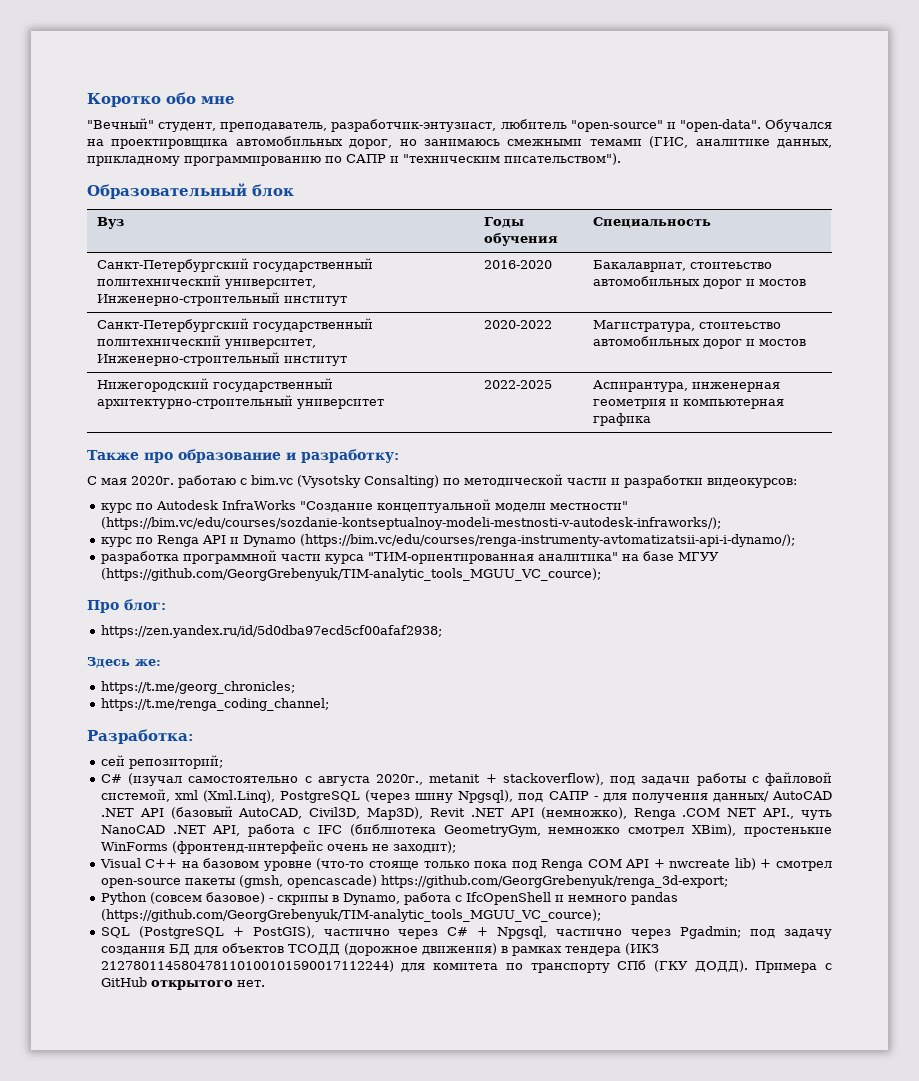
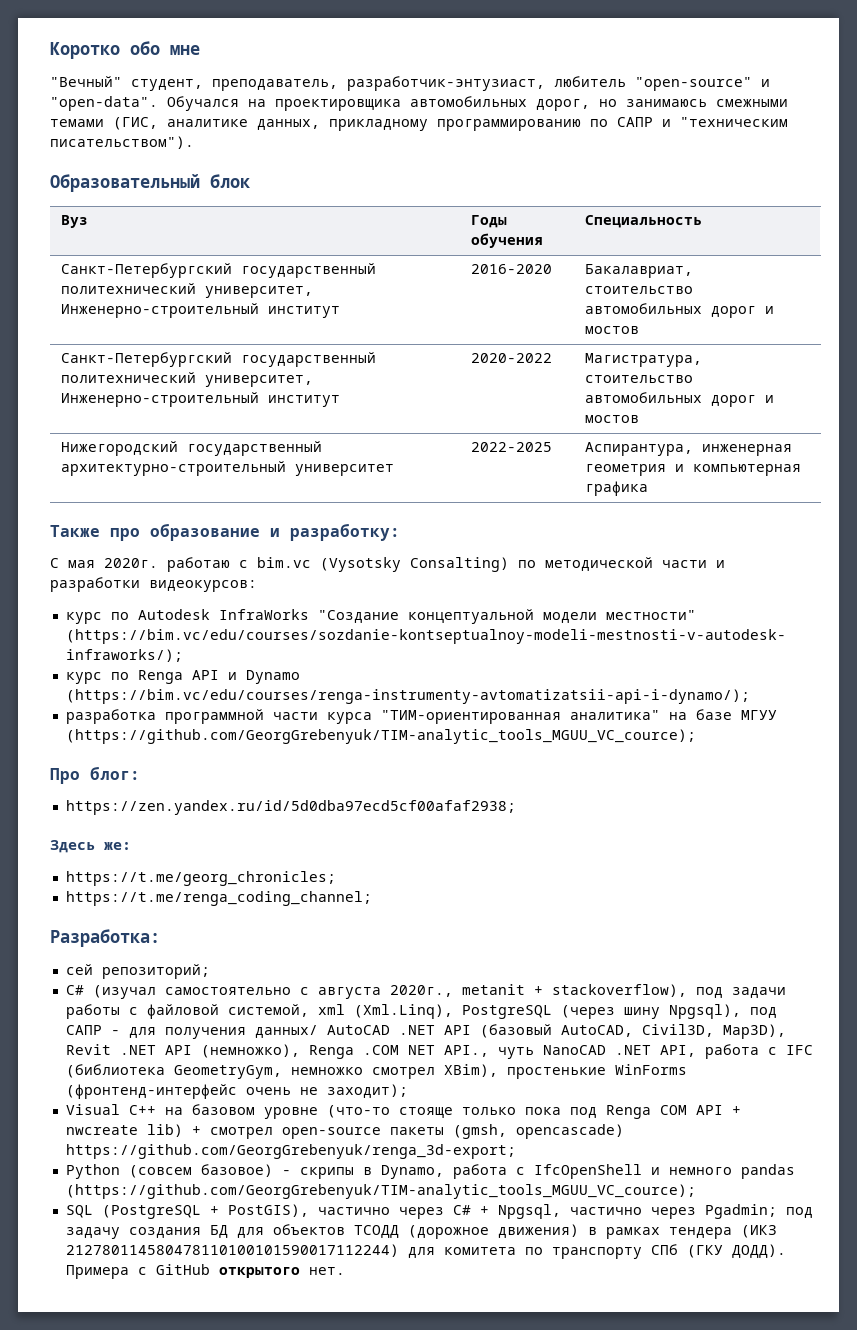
- Санкт-Петербургский государственный политехнический университет, Инженерно-строительный институт | 2016-2020 | Бакалавриат, стоитеьство автомобильных дорог и мостов
+ Санкт-Петербургский государственный политехнический университет, Инженерно-строительный институт | 2016-2020 | Бакалавриат, стоительство автомобильных дорог и мостов
- Санкт-Петербургский государственный политехнический университет, Инженерно-строительный институт | 2020-2022 | Магистратура, стоитеьство автомобильных дорог и мостов
+ Санкт-Петербургский государственный политехнический университет, Инженерно-строительный институт | 2020-2022 | Магистратура, стоительство автомобильных дорог и мостов

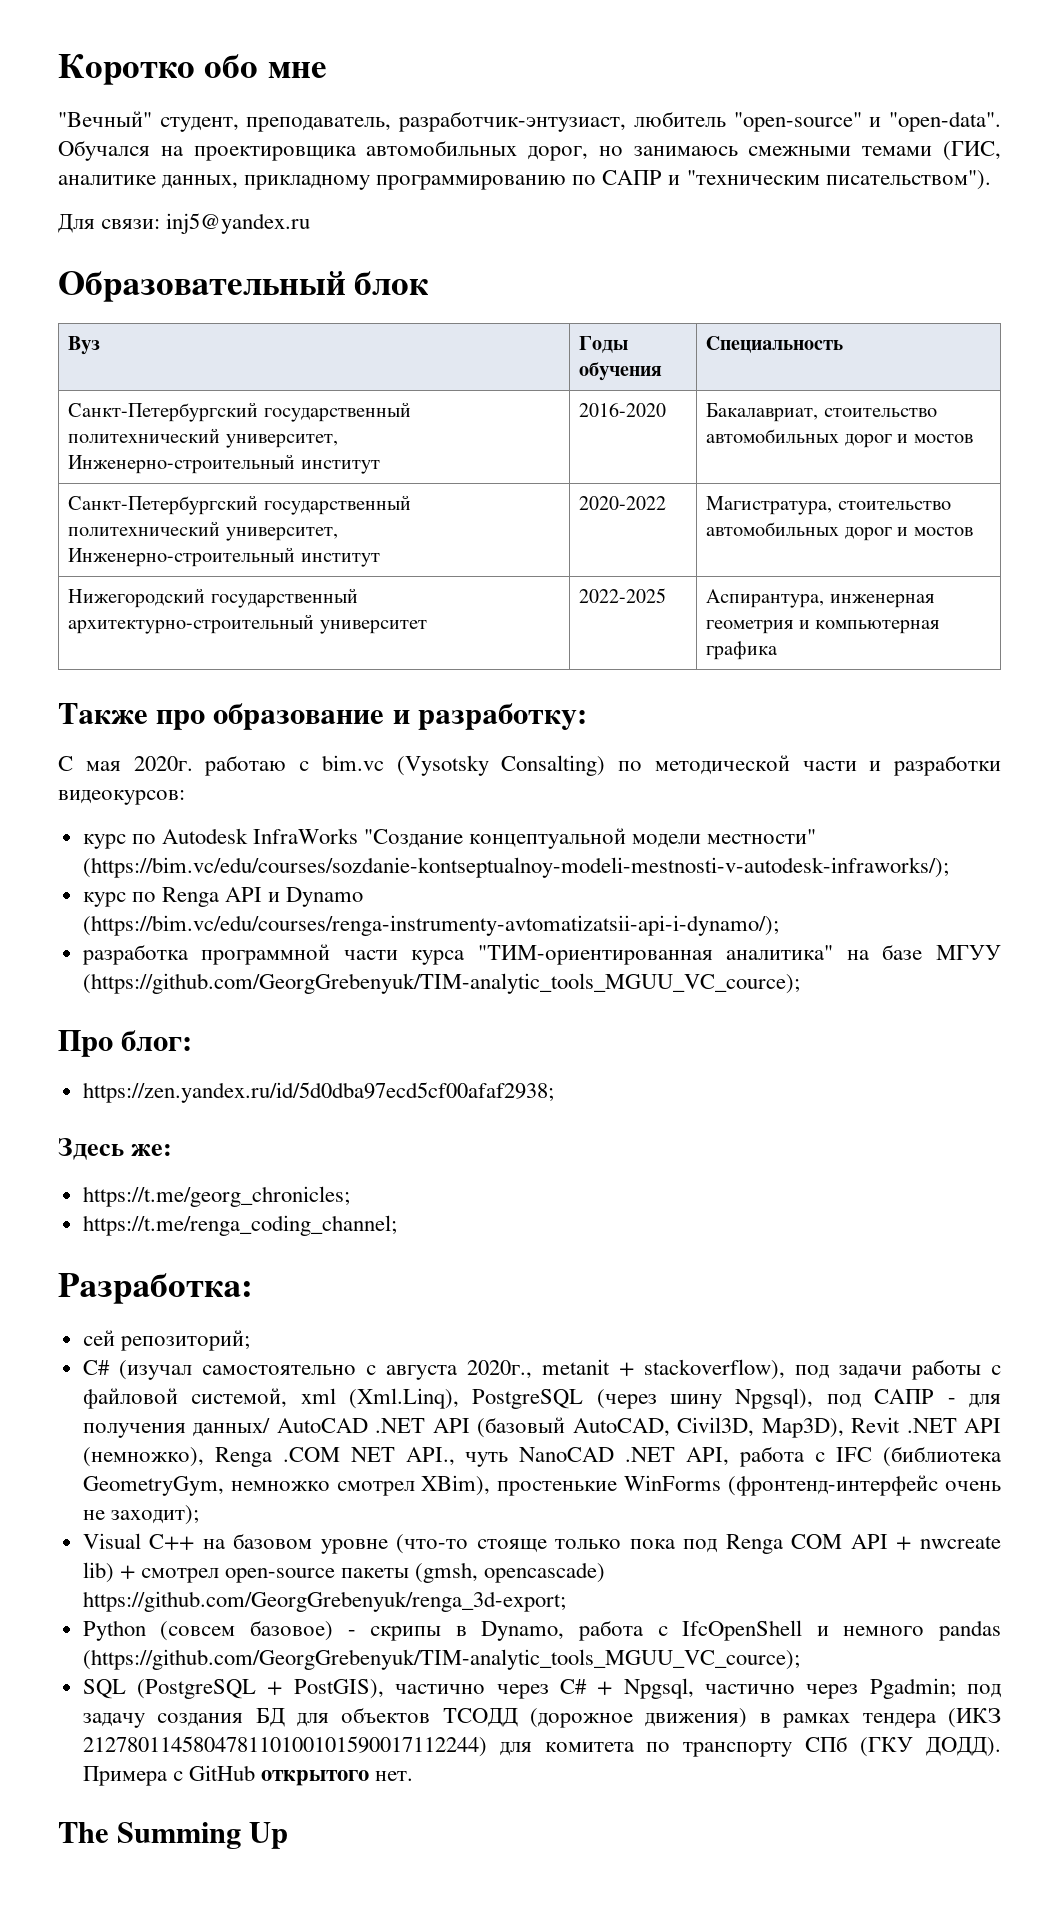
+ Для связи: inj5@yandex.ru
+ The Summing Up

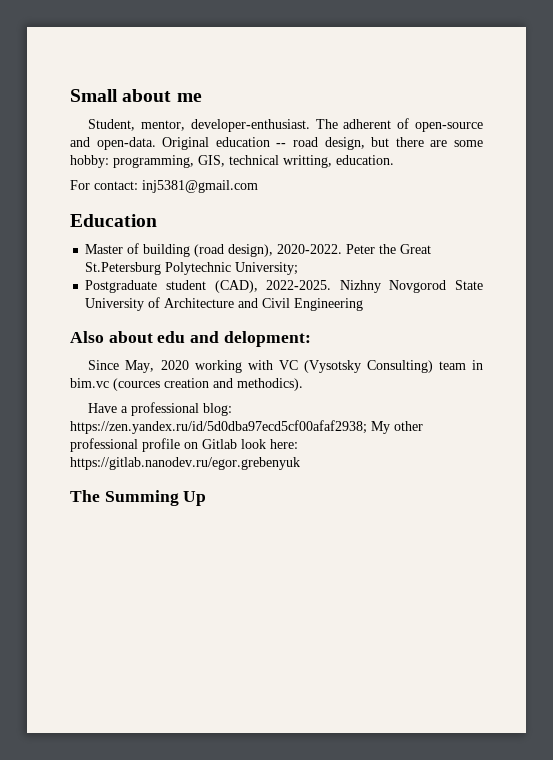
- Коротко обо мне
- "Вечный" студент, преподаватель, разработчик-энтузиаст, любитель "open-source" и "open-data". Обучался на проектировщика автомобильных дорог, но занимаюсь смежными темами (ГИС, аналитике данных, прикладному программированию по САПР и "техническим писательством").
- Для связи: inj5@yandex.ru
- Образовательный блок
- Вуз | Годы обучения | Специальность
- Санкт-Петербургский государственный политехнический университет, Инженерно-строительный институт | 2016-2020 | Бакалавриат, стоительство автомобильных дорог и мостов
- Санкт-Петербургский государственный политехнический университет, Инженерно-строительный институт | 2020-2022 | Магистратура, стоительство автомобильных дорог и мостов
- Нижегородский государственный архитектурно-строительный университет | 2022-2025 | Аспирантура, инженерная геометрия и компьютерная графика
- Также про образование и разработку:
- С мая 2020г. работаю с bim.vc (Vysotsky Consalting) по методической части и разработки видеокурсов:
- курс по Autodesk InfraWorks "Создание концептуальной модели местности" (https://bim.vc/edu/courses/sozdanie-kontseptualnoy-modeli-mestnosti-v-autodesk-infraworks/);
- курс по Renga API и Dynamo (https://bim.vc/edu/courses/renga-instrumenty-avtomatizatsii-api-i-dynamo/);
- разработка программной части курса "ТИМ-ориентированная аналитика" на базе МГУУ (https://github.com/GeorgGrebenyuk/TIM-analytic_tools_MGUU_VC_cource);
- Про блог:
- https://zen.yandex.ru/id/5d0dba97ecd5cf00afaf2938;
- Здесь же:
- https://t.me/georg_chronicles;
- https://t.me/renga_coding_channel;
- Разработка:
- сей репозиторий;
- C# (изучал самостоятельно с августа 2020г., metanit + stackoverflow), под задачи работы с файловой системой, xml (Xml.Linq), PostgreSQL (через шину Npgsql), под САПР - для получения данных/ AutoCAD .NET API (базовый AutoCAD, Civil3D, Map3D), Revit .NET API (немножко), Renga .COM NET API., чуть NanoCAD .NET API, работа с IFC (библиотека GeometryGym, немножко смотрел XBim), простенькие WinForms (фронтенд-интерфейс очень не заходит);
- Visual C++ на базовом уровне (что-то стояще только пока под Renga COM API + nwcreate lib) + смотрел open-source пакеты (gmsh, opencascade) https://github.com/GeorgGrebenyuk/renga_3d-export;
- Python (совсем базовое) - скрипы в Dynamo, работа с IfcOpenShell и немного pandas (https://github.com/GeorgGrebenyuk/TIM-analytic_tools_MGUU_VC_cource);
- SQL (PostgreSQL + PostGIS), частично через C# + Npgsql, частично через Pgadmin; под задачу создания БД для объектов ТСОДД (дорожное движения) в рамках тендера (ИКЗ 212780114580478110100101590017112244) для комитета по транспорту СПб (ГКУ ДОДД). Примера с GitHub открытого нет.
+ Small about me
+ Student, mentor, developer-enthusiast. The adherent of open-source and open-data. Original education -- road design, but there are some hobby: programming, GIS, technical writting, education.
+ For contact: inj5381@gmail.com
+ Education
+ Master of building (road design), 2020-2022. Peter the Great St.Petersburg Polytechnic University;
+ Postgraduate student (CAD), 2022-2025. Nizhny Novgorod State University of Architecture and Civil Engineering
+ Also about edu and delopment:
+ Since May, 2020 working with VC (Vysotsky Consulting) team in bim.vc (cources creation and methodics).
+ Have a professional blog: https://zen.yandex.ru/id/5d0dba97ecd5cf00afaf2938; My other professional profile on Gitlab look here: https://gitlab.nanodev.ru/egor.grebenyuk

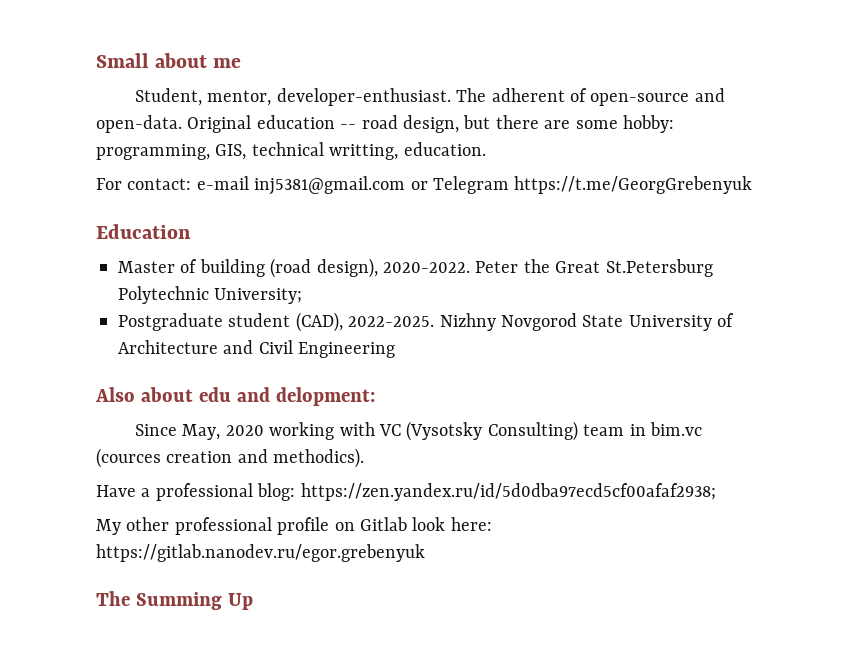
- For contact: inj5381@gmail.com
+ For contact: e-mail inj5381@gmail.com or Telegram https://t.me/GeorgGrebenyuk
- Have a professional blog: https://zen.yandex.ru/id/5d0dba97ecd5cf00afaf2938; My other professional profile on Gitlab look here: https://gitlab.nanodev.ru/egor.grebenyuk
+ Have a professional blog: https://zen.yandex.ru/id/5d0dba97ecd5cf00afaf2938;
+ My other professional profile on Gitlab look here: https://gitlab.nanodev.ru/egor.grebenyuk

